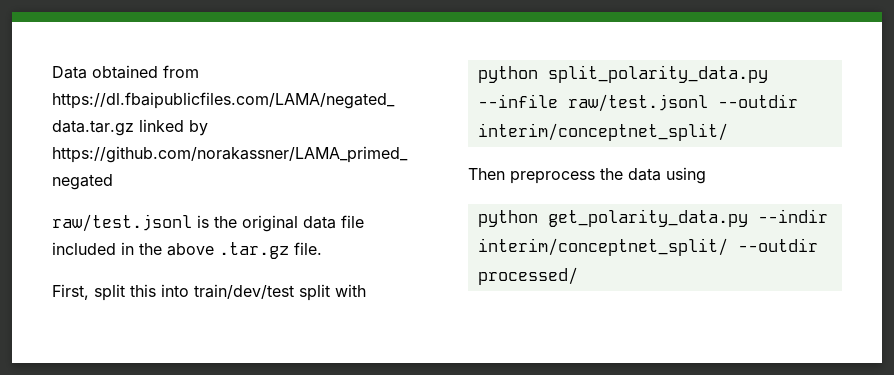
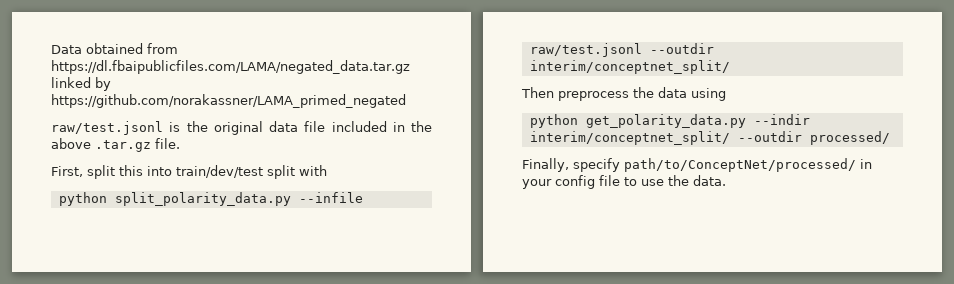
+ Finally, specify path/to/ConceptNet/processed/ in your config file to use the data.

